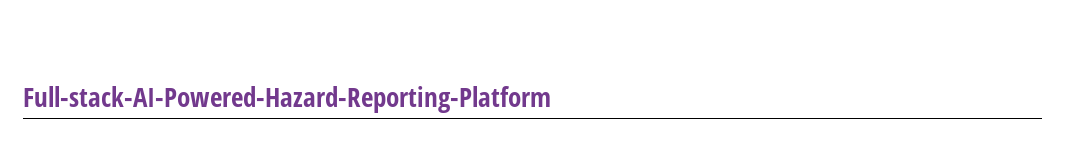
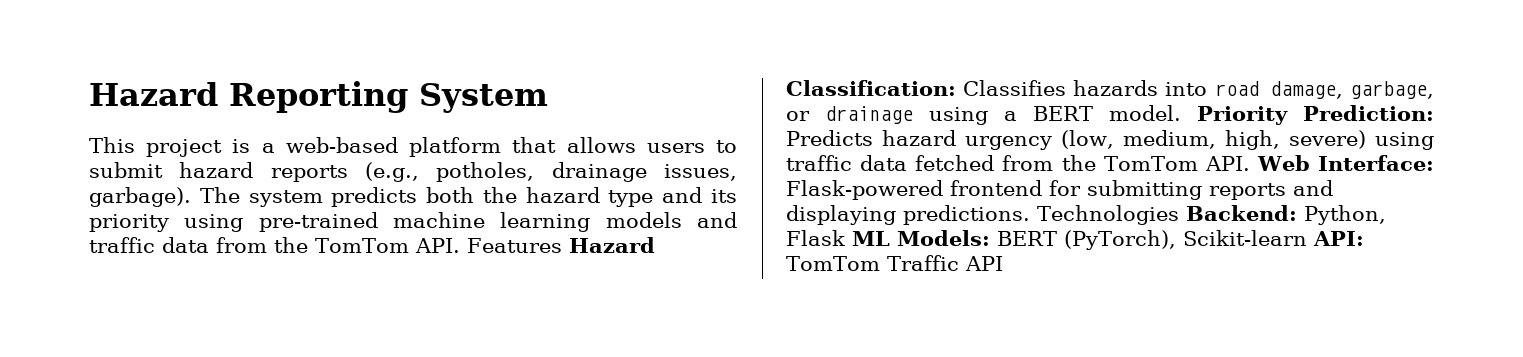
- Full-stack-AI-Powered-Hazard-Reporting-Platform
+ Hazard Reporting System
+ This project is a web-based platform that allows users to submit hazard reports (e.g., potholes, drainage issues, garbage). The system predicts both the hazard type and its priority using pre-trained machine learning models and traffic data from the TomTom API. Features Hazard Classification: Classifies hazards into road damage, garbage, or drainage using a BERT model. Priority Prediction: Predicts hazard urgency (low, medium, high, severe) using traffic data fetched from the TomTom API. Web Interface: Flask-powered frontend for submitting reports and displaying predictions. Technologies Backend: Python, Flask ML Models: BERT (PyTorch), Scikit-learn API: TomTom Traffic API

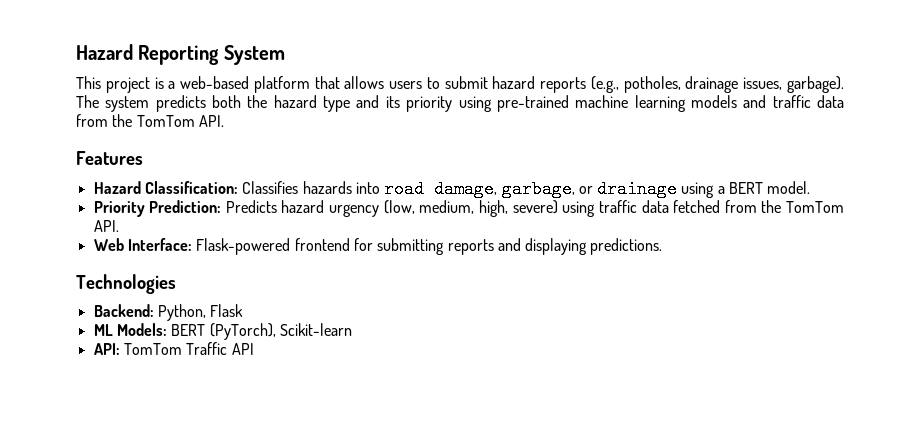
- The system predicts both the hazard type and its priority using pre-trained machine learning models and traffic data from the TomTom API. Features Hazard Classification:
+ The system predicts both the hazard type and its priority using pre-trained machine learning models and traffic data from the TomTom API.
+ Features
+ Hazard Classification:
- Classifies hazards into road damage, garbage, or drainage using a BERT model. Priority Prediction:
+ Classifies hazards into road damage, garbage, or drainage using a BERT model.
+ Priority Prediction:
- Predicts hazard urgency (low, medium, high, severe) using traffic data fetched from the TomTom API. Web Interface:
+ Predicts hazard urgency (low, medium, high, severe) using traffic data fetched from the TomTom API.
+ Web Interface:
- Flask-powered frontend for submitting reports and displaying predictions. Technologies Backend:
+ Flask-powered frontend for submitting reports and displaying predictions.
+ Technologies
+ Backend:
- Python, Flask ML Models:
+ Python, Flask
+ ML Models:
- BERT (PyTorch), Scikit-learn API:
+ BERT (PyTorch), Scikit-learn
+ API:

